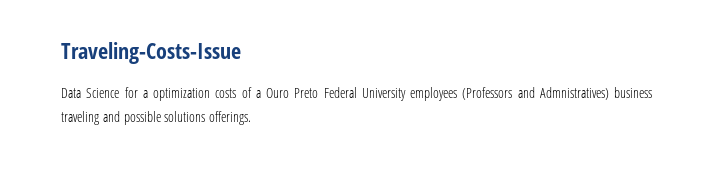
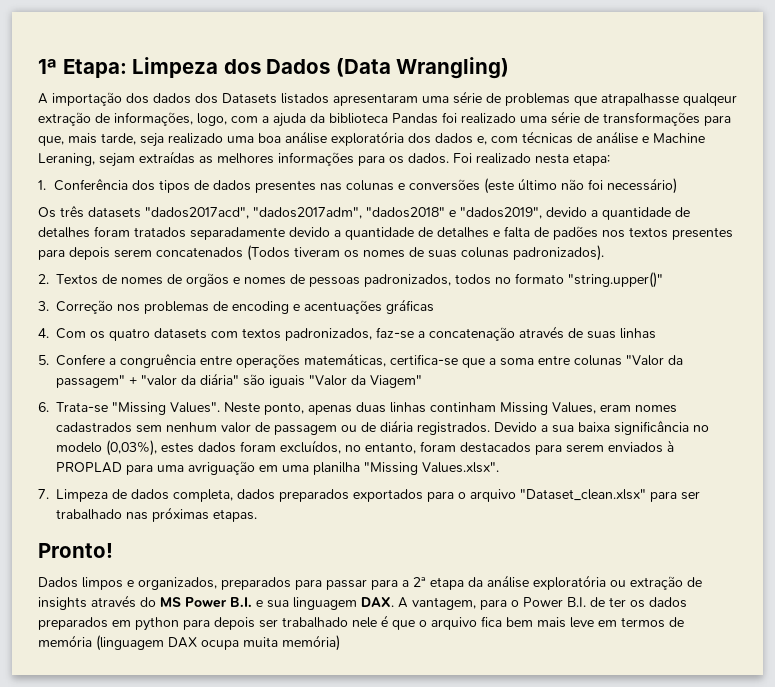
- Traveling-Costs-Issue
- Data Science for a optimization costs of a Ouro Preto Federal University employees (Professors and Admnistratives) business traveling and possible solutions offerings.
+ 1ª Etapa: Limpeza dos Dados (Data Wrangling)
+ A importação dos dados dos Datasets listados apresentaram uma série de problemas que atrapalhasse qualqeur extração de informações, logo, com a ajuda da biblioteca Pandas foi realizado uma série de transformações para que, mais tarde, seja realizado uma boa análise exploratória dos dados e, com técnicas de análise e Machine Leraning, sejam extraídas as melhores informações para os dados. Foi realizado nesta etapa:
+ 1. Conferência dos tipos de dados presentes nas colunas e conversões (este último não foi necessário)
+ Os três datasets "dados2017acd", "dados2017adm", "dados2018" e "dados2019", devido a quantidade de detalhes foram tratados separadamente devido a quantidade de detalhes e falta de padões nos textos presentes para depois serem concatenados (Todos tiveram os nomes de suas colunas padronizados).
+ 2. Textos de nomes de orgãos e nomes de pessoas padronizados, todos no formato "string.upper()"
+ 3. Correção nos problemas de encoding e acentuações gráficas
+ 4. Com os quatro datasets com textos padronizados, faz-se a concatenação através de suas linhas
+ 5. Confere a congruência entre operações matemáticas, certifica-se que a soma entre colunas "Valor da passagem" + "valor da diária" são iguais "Valor da Viagem"
+ 6. Trata-se "Missing Values". Neste ponto, apenas duas linhas continham Missing Values, eram nomes cadastrados sem nenhum valor de passagem ou de diária registrados. Devido a sua baixa significância no modelo (0,03%), estes dados foram excluídos, no entanto, foram destacados para serem enviados à PROPLAD para uma avriguação em uma planilha "Missing Values.xlsx".
+ 7. Limpeza de dados completa, dados preparados exportados para o arquivo "Dataset_clean.xlsx" para ser trabalhado nas próximas etapas.
+ Pronto!
+ Dados limpos e organizados, preparados para passar para a 2ª etapa da análise exploratória ou extração de insights através do MS Power B.I. e sua linguagem DAX. A vantagem, para o Power B.I. de ter os dados preparados em python para depois ser trabalhado nele é que o arquivo fica bem mais leve em termos de memória (linguagem DAX ocupa muita memória)

